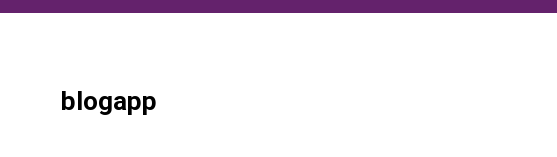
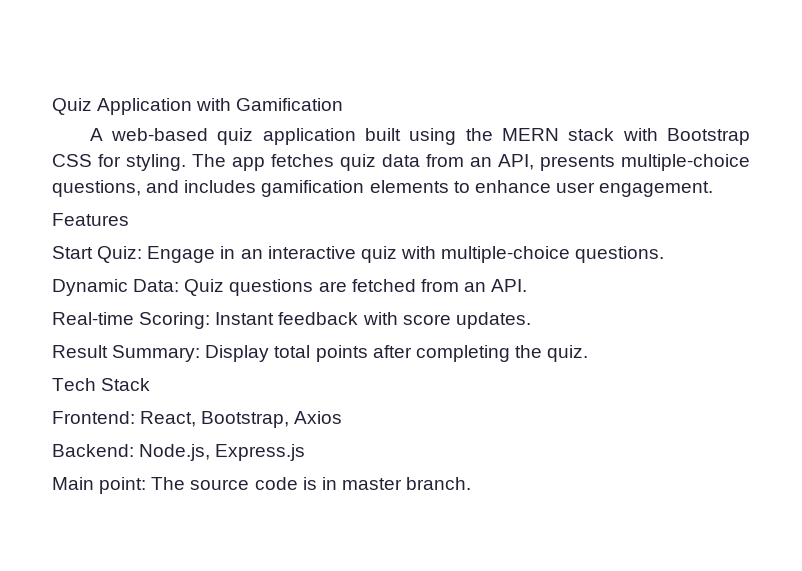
- blogapp
+ Quiz Application with Gamification
+ A web-based quiz application built using the MERN stack with Bootstrap CSS for styling. The app fetches quiz data from an API, presents multiple-choice questions, and includes gamification elements to enhance user engagement.
+ Features
+ Start Quiz: Engage in an interactive quiz with multiple-choice questions.
+ Dynamic Data: Quiz questions are fetched from an API.
+ Real-time Scoring: Instant feedback with score updates.
+ Result Summary: Display total points after completing the quiz.
+ Tech Stack
+ Frontend: React, Bootstrap, Axios
+ Backend: Node.js, Express.js
+ Main point: The source code is in master branch.

